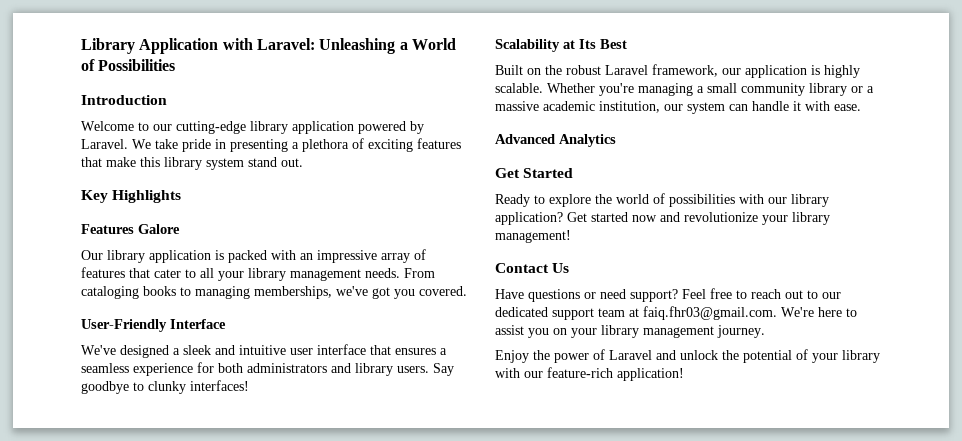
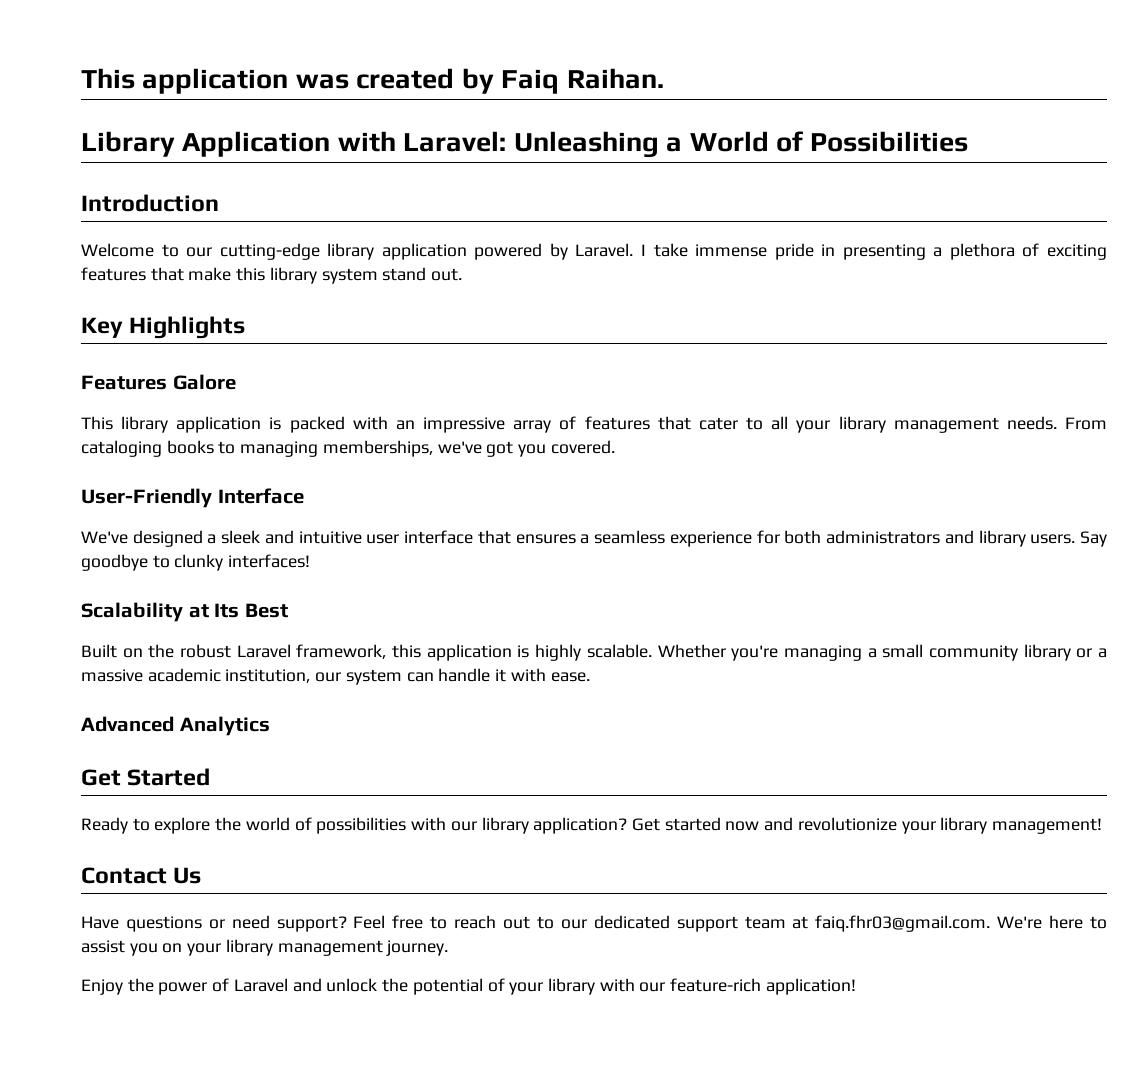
+ This application was created by Faiq Raihan.
- We take pride in presenting a plethora of exciting features that make this library system stand out.
+ I take immense pride in presenting a plethora of exciting features that make this library system stand out.
- Our library application is packed with an impressive array of features that cater to all your library management needs.
+ This library application is packed with an impressive array of features that cater to all your library management needs.
- Built on the robust Laravel framework, our application is highly scalable.
+ Built on the robust Laravel framework, this application is highly scalable.

